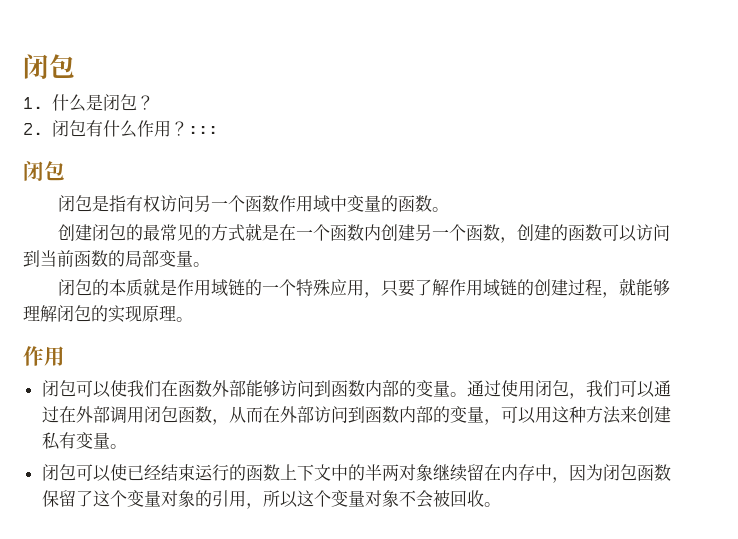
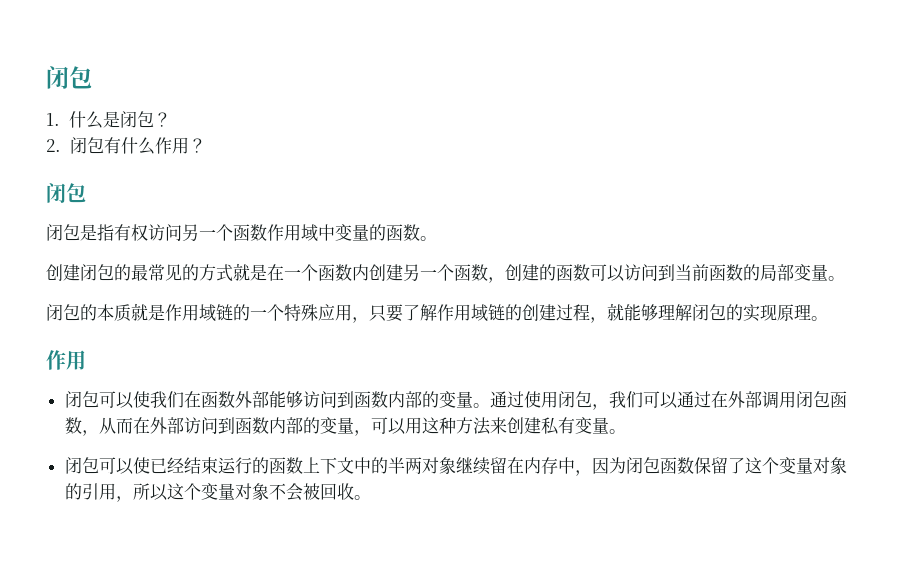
- 2.闭包有什么作用？:::
+ 2.闭包有什么作用？

